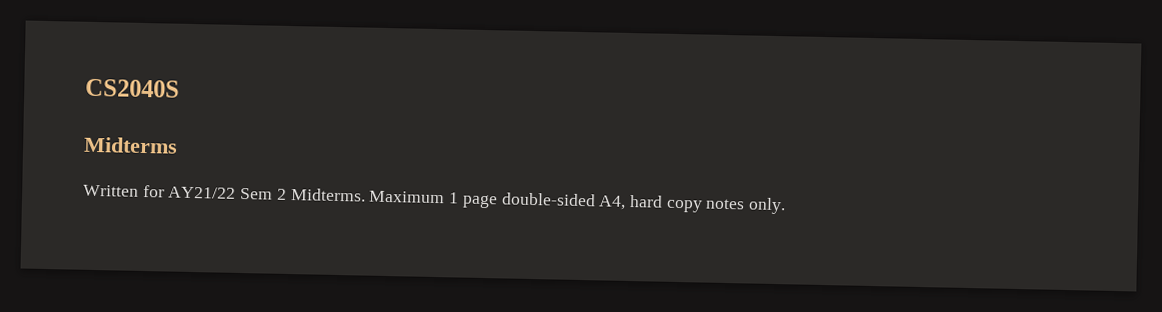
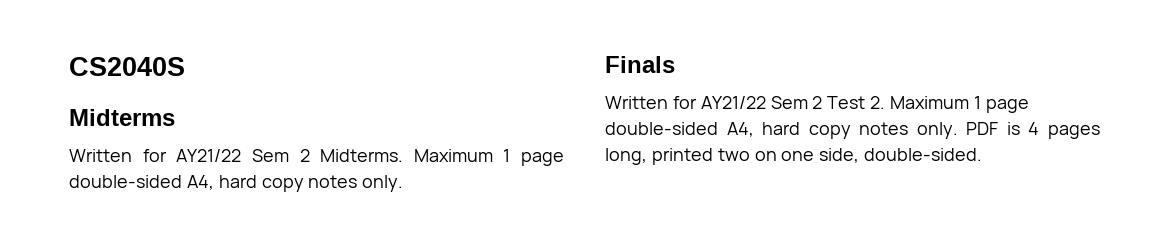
+ Finals
+ Written for AY21/22 Sem 2 Test 2. Maximum 1 page double-sided A4, hard copy notes only. PDF is 4 pages long, printed two on one side, double-sided.

